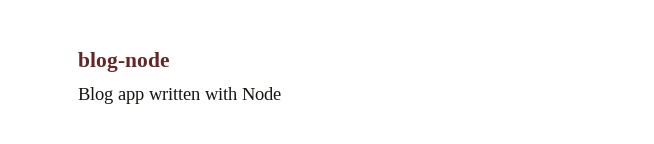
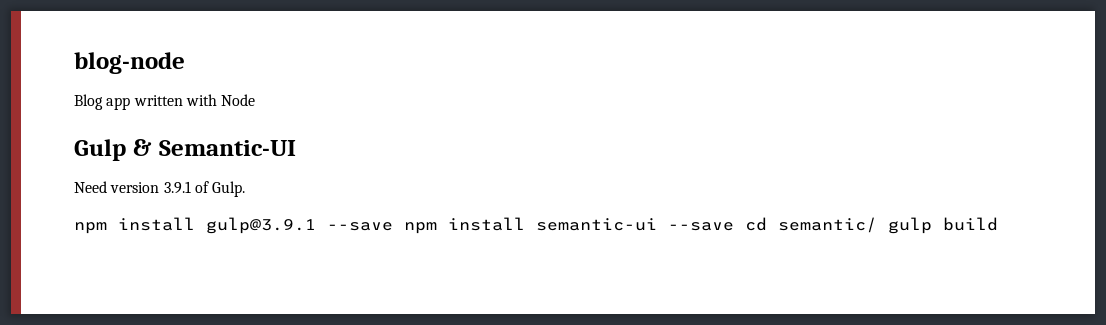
+ Gulp & Semantic-UI
+ Need version 3.9.1 of Gulp.
+ npm install gulp@3.9.1 --save npm install semantic-ui --save cd semantic/ gulp build

